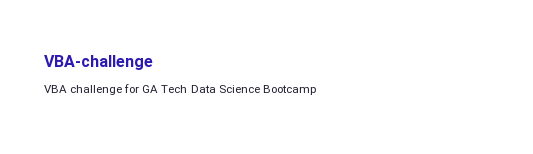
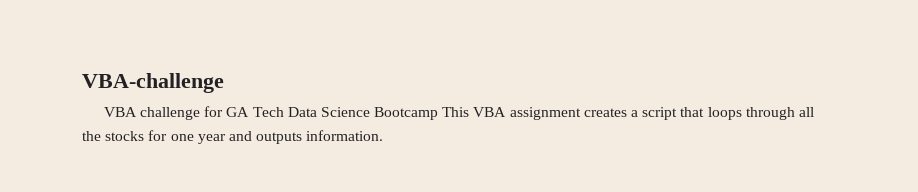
- VBA challenge for GA Tech Data Science Bootcamp
+ VBA challenge for GA Tech Data Science Bootcamp This VBA assignment creates a script that loops through all the stocks for one year and outputs information.

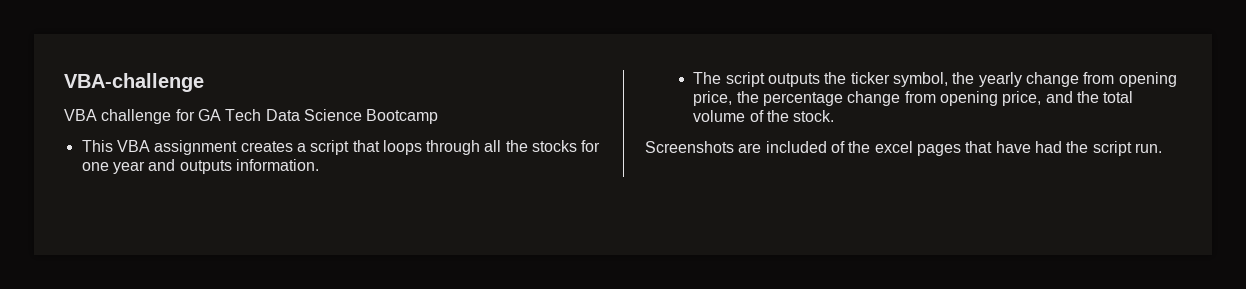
- VBA challenge for GA Tech Data Science Bootcamp This VBA assignment creates a script that loops through all the stocks for one year and outputs information.
+ VBA challenge for GA Tech Data Science Bootcamp
+ This VBA assignment creates a script that loops through all the stocks for one year and outputs information.
+ The script outputs the ticker symbol, the yearly change from opening price, the percentage change from opening price, and the total volume of the stock.
+ Screenshots are included of the excel pages that have had the script run.

